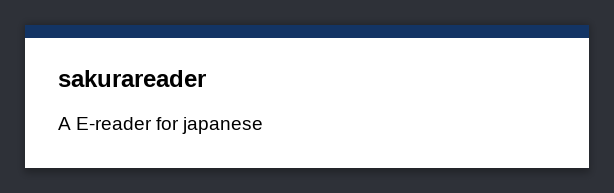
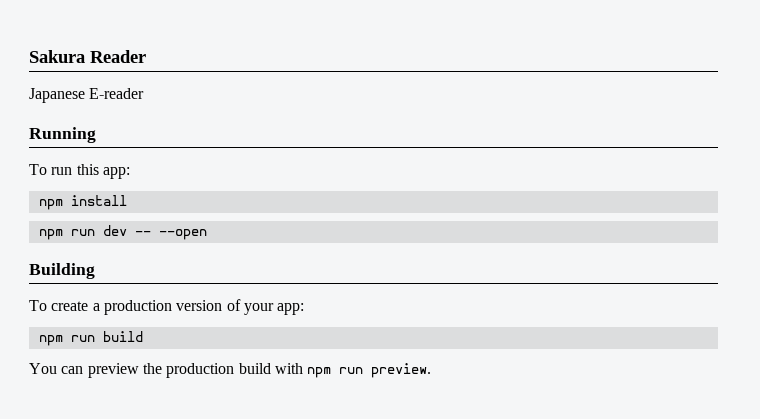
- sakurareader
- A E-reader for japanese
+ Sakura Reader
+ Japanese E-reader
+ Running
+ To run this app:
+ npm install
+ npm run dev -- --open
+ Building
+ To create a production version of your app:
+ npm run build
+ You can preview the production build with npm run preview.

